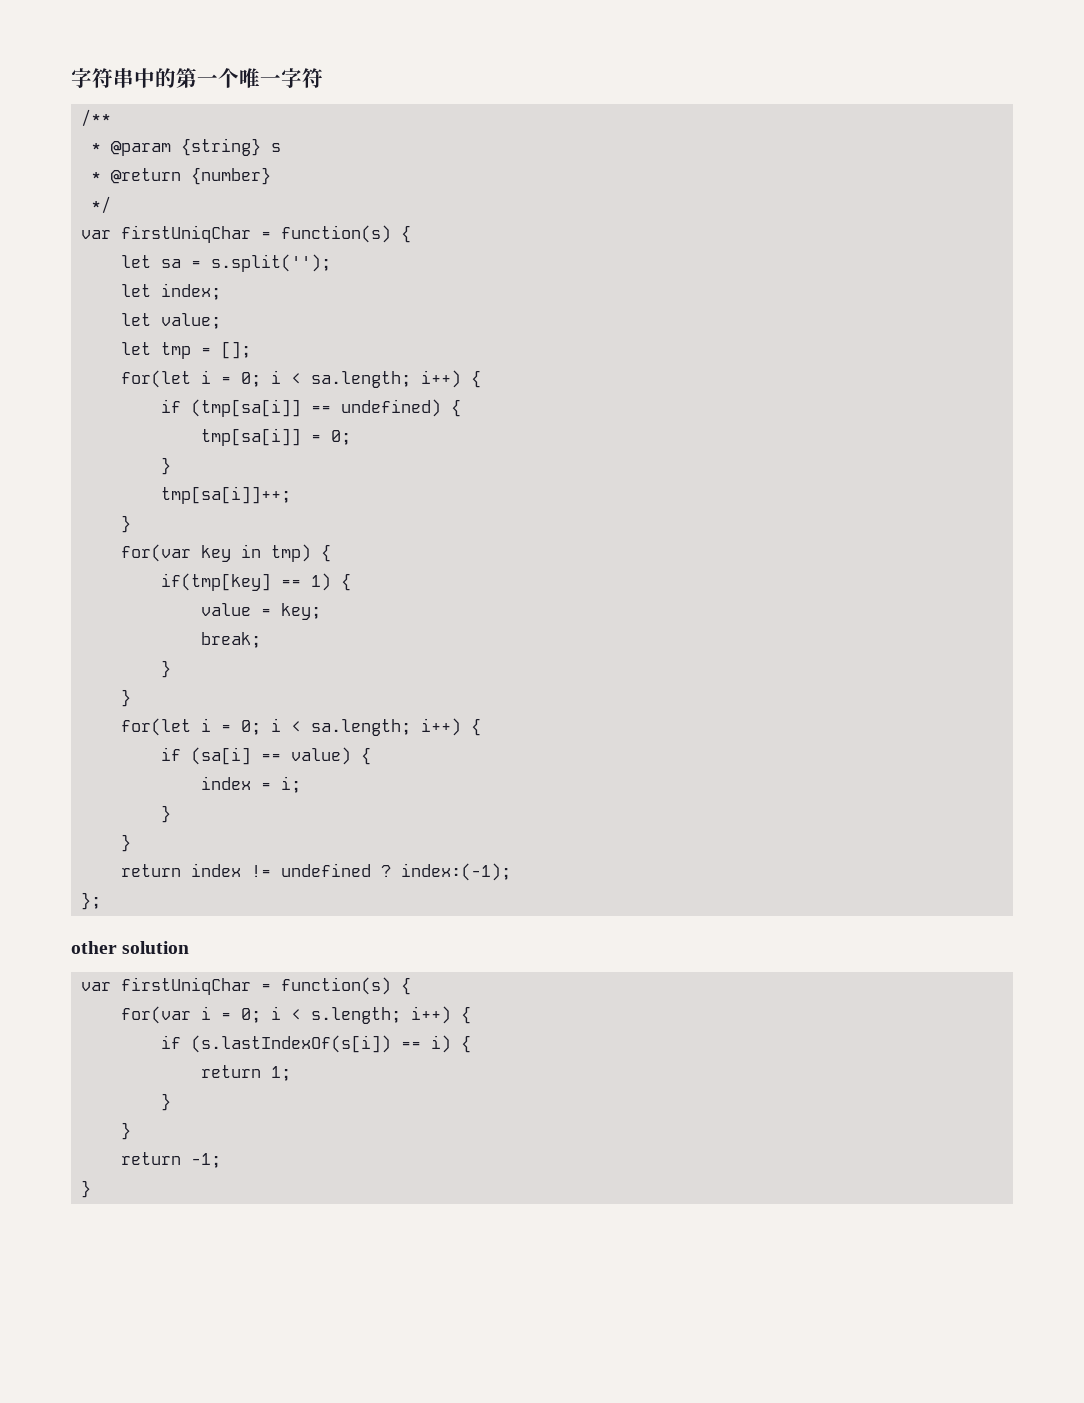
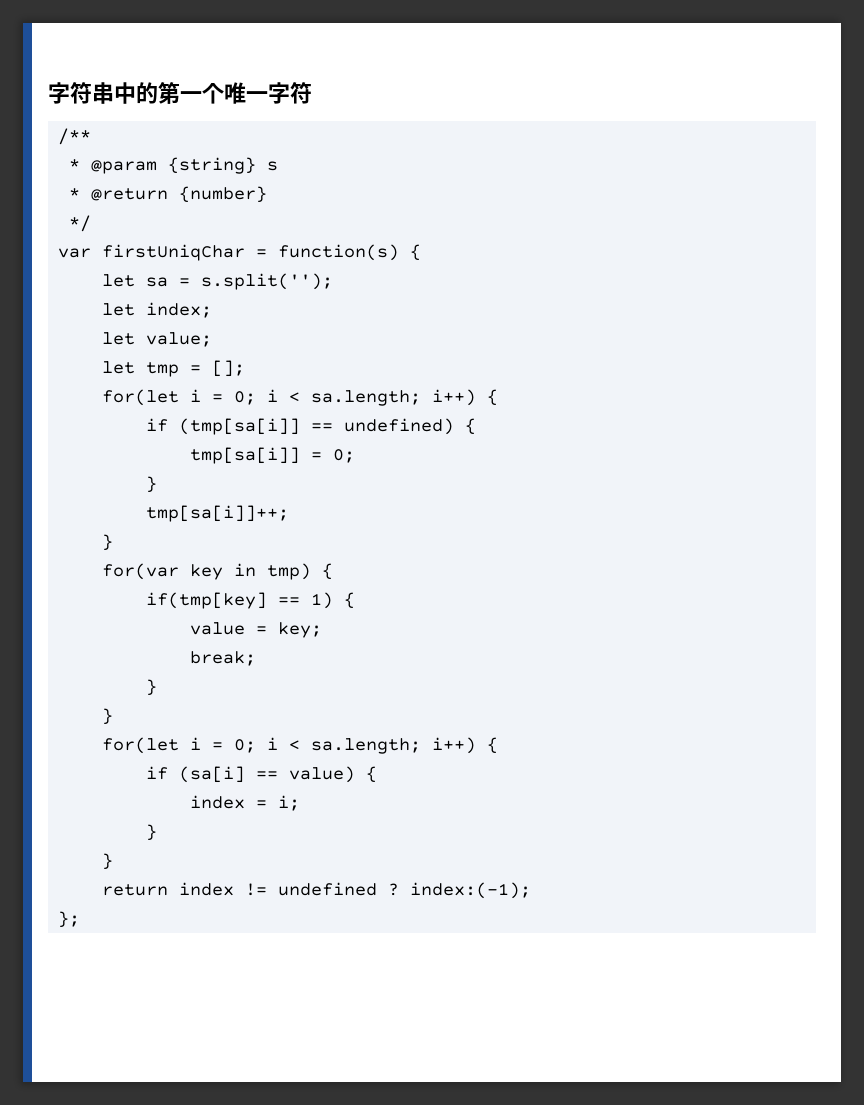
- other solution
- var firstUniqChar = function(s) {
- for(var i = 0; i < s.length; i++) {
- if (s.lastIndexOf(s[i]) == i) {
- return 1;
- }
- }
- return -1;
- }

